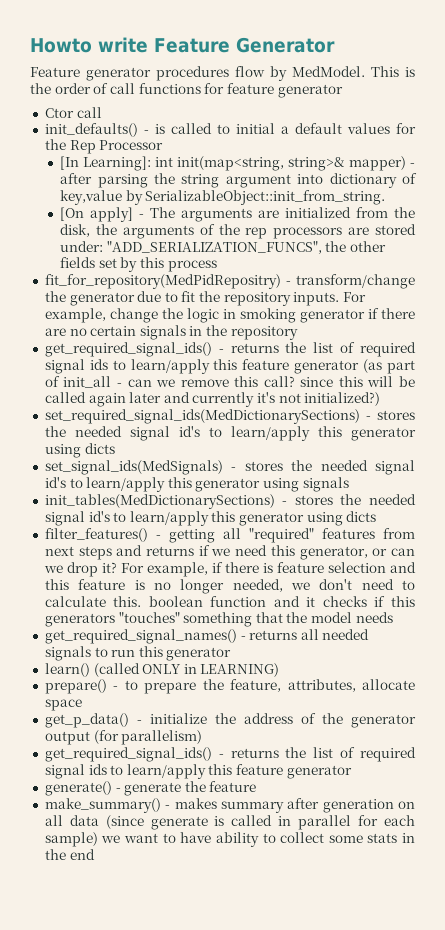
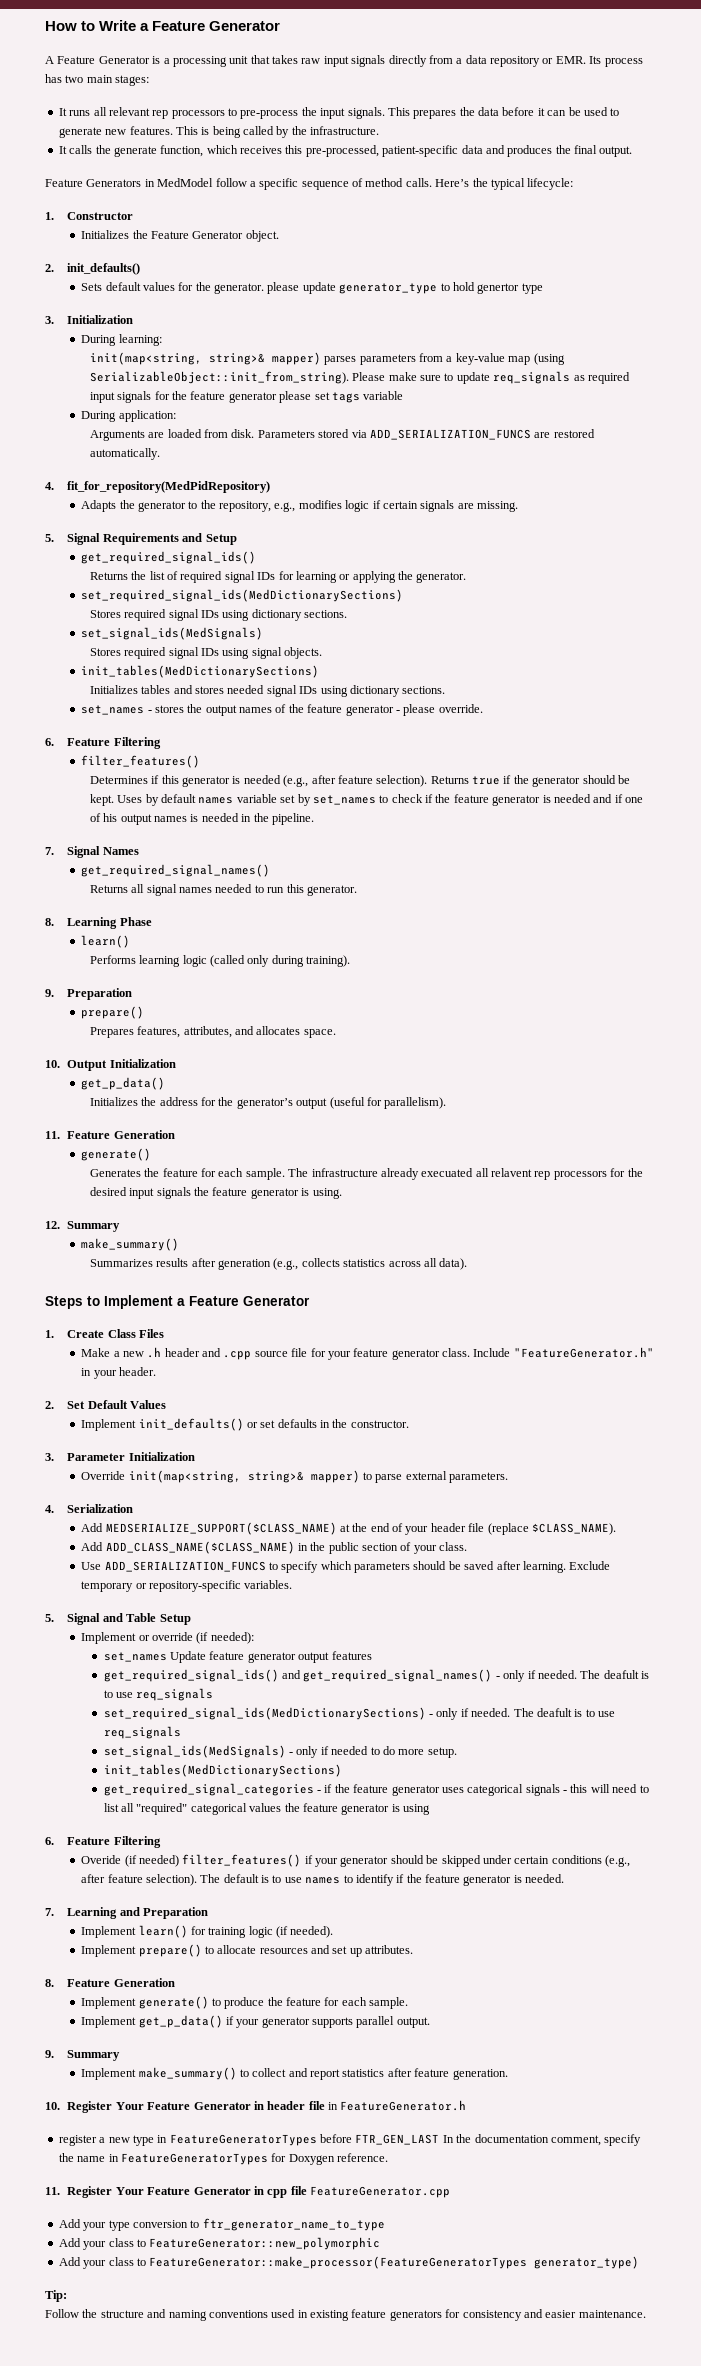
- Howto write Feature Generator
- Feature generator procedures flow by MedModel. This is the order of call functions for feature generator
- Ctor call
- init_defaults() - is called to initial a default values for the Rep Processor
- [In Learning]: int init(map<string, string>& mapper) - after parsing the string argument into dictionary of key,value by SerializableObject::init_from_string.
- [On apply] - The arguments are initialized from the disk, the arguments of the rep processors are stored under: "ADD_SERIALIZATION_FUNCS", the other fields set by this process
- fit_for_repository(MedPidRepositry) - transform/change the generator due to fit the repository inputs. For example, change the logic in smoking generator if there are no certain signals in the repository
- get_required_signal_ids() - returns the list of required signal ids to learn/apply this feature generator (as part of init_all - can we remove this call? since this will be called again later and currently it's not initialized?)
- set_required_signal_ids(MedDictionarySections) - stores the needed signal id's to learn/apply this generator using dicts
- set_signal_ids(MedSignals) - stores the needed signal id's to learn/apply this generator using signals
- init_tables(MedDictionarySections) - stores the needed signal id's to learn/apply this generator using dicts
- filter_features() - getting all "required" features from next steps and returns if we need this generator, or can we drop it? For example, if there is feature selection and this feature is no longer needed, we don't need to calculate this. boolean function and it checks if this generators "touches" something that the model needs
- get_required_signal_names() - returns all needed signals to run this generator
- learn() (called ONLY in LEARNING)
- prepare() - to prepare the feature, attributes, allocate space
- get_p_data() - initialize the address of the generator output (for parallelism)
- get_required_signal_ids() - returns the list of required signal ids to learn/apply this feature generator
- generate() - generate the feature
- make_summary() - makes summary after generation on all data (since generate is called in parallel for each sample) we want to have ability to collect some stats in the end
+ How to Write a Feature Generator
+ A Feature Generator is a processing unit that takes raw input signals directly from a data repository or EMR. Its process has two main stages:
+ It runs all relevant rep processors to pre-process the input signals. This prepares the data before it can be used to generate new features. This is being called by the infrastructure.
+ It calls the generate function, which receives this pre-processed, patient-specific data and produces the final output.
+ Feature Generators in MedModel follow a specific sequence of method calls. Here’s the typical lifecycle:
+ 1. Constructor
+ Initializes the Feature Generator object.
+ 2. init_defaults()
+ Sets default values for the generator. please update generator_type to hold genertor type
+ 3. Initialization
+ During learning:
+ init(map<string, string>& mapper) parses parameters from a key-value map (using SerializableObject::init_from_string). Please make sure to update req_signals as required input signals for the feature generator please set tags variable
+ During application:
+ Arguments are loaded from disk. Parameters stored via ADD_SERIALIZATION_FUNCS are restored automatically.
+ 4. fit_for_repository(MedPidRepository)
+ Adapts the generator to the repository, e.g., modifies logic if certain signals are missing.
+ 5. Signal Requirements and Setup
+ get_required_signal_ids()
+ Returns the list of required signal IDs for learning or applying the generator.
+ set_required_signal_ids(MedDictionarySections)
+ Stores required signal IDs using dictionary sections.
+ set_signal_ids(MedSignals)
+ Stores required signal IDs using signal objects.
+ init_tables(MedDictionarySections)
+ Initializes tables and stores needed signal IDs using dictionary sections.
+ set_names - stores the output names of the feature generator - please override.
+ 6. Feature Filtering
+ filter_features()
+ Determines if this generator is needed (e.g., after feature selection). Returns true if the generator should be kept. Uses by default names variable set by set_names to check if the feature generator is needed and if one of his output names is needed in the pipeline.
+ 7. Signal Names
+ get_required_signal_names()
+ Returns all signal names needed to run this generator.
+ 8. Learning Phase
+ learn()
+ Performs learning logic (called only during training).
+ 9. Preparation
+ prepare()
+ Prepares features, attributes, and allocates space.
+ 10. Output Initialization
+ get_p_data()
+ Initializes the address for the generator’s output (useful for parallelism).
+ 11. Feature Generation
+ generate()
+ Generates the feature for each sample. The infrastructure already execuated all relavent rep processors for the desired input signals the feature generator is using.
+ 12. Summary
+ make_summary()
+ Summarizes results after generation (e.g., collects statistics across all data).
+ Steps to Implement a Feature Generator
+ 1. Create Class Files
+ Make a new .h header and .cpp source file for your feature generator class. Include "FeatureGenerator.h" in your header.
+ 2. Set Default Values
+ Implement init_defaults() or set defaults in the constructor.
+ 3. Parameter Initialization
+ Override init(map<string, string>& mapper) to parse external parameters.
+ 4. Serialization
+ Add MEDSERIALIZE_SUPPORT($CLASS_NAME) at the end of your header file (replace $CLASS_NAME).
+ Add ADD_CLASS_NAME($CLASS_NAME) in the public section of your class.
+ Use ADD_SERIALIZATION_FUNCS to specify which parameters should be saved after learning. Exclude temporary or repository-specific variables.
+ 5. Signal and Table Setup
+ Implement or override (if needed):
+ set_names Update feature generator output features
+ get_required_signal_ids() and get_required_signal_names() - only if needed. The deafult is to use req_signals
+ set_required_signal_ids(MedDictionarySections) - only if needed. The deafult is to use req_signals
+ set_signal_ids(MedSignals) - only if needed to do more setup.
+ init_tables(MedDictionarySections)
+ get_required_signal_categories - if the feature generator uses categorical signals - this will need to list all "required" categorical values the feature generator is using
+ 6. Feature Filtering
+ Overide (if needed) filter_features() if your generator should be skipped under certain conditions (e.g., after feature selection). The default is to use names to identify if the feature generator is needed.
+ 7. Learning and Preparation
+ Implement learn() for training logic (if needed).
+ Implement prepare() to allocate resources and set up attributes.
+ 8. Feature Generation
+ Implement generate() to produce the feature for each sample.
+ Implement get_p_data() if your generator supports parallel output.
+ 9. Summary
+ Implement make_summary() to collect and report statistics after feature generation.
+ 10. Register Your Feature Generator in header file in FeatureGenerator.h
+ register a new type in FeatureGeneratorTypes before FTR_GEN_LAST In the documentation comment, specify the name in FeatureGeneratorTypes for Doxygen reference.
+ 11. Register Your Feature Generator in cpp file FeatureGenerator.cpp
+ Add your type conversion to ftr_generator_name_to_type
+ Add your class to FeatureGenerator::new_polymorphic
+ Add your class to FeatureGenerator::make_processor(FeatureGeneratorTypes generator_type)
+ Tip:
+ Follow the structure and naming conventions used in existing feature generators for consistency and easier maintenance.

